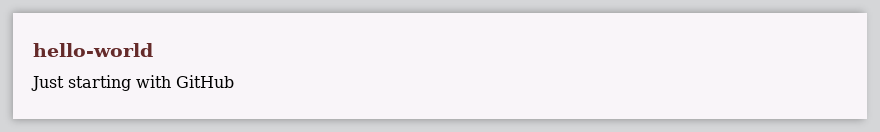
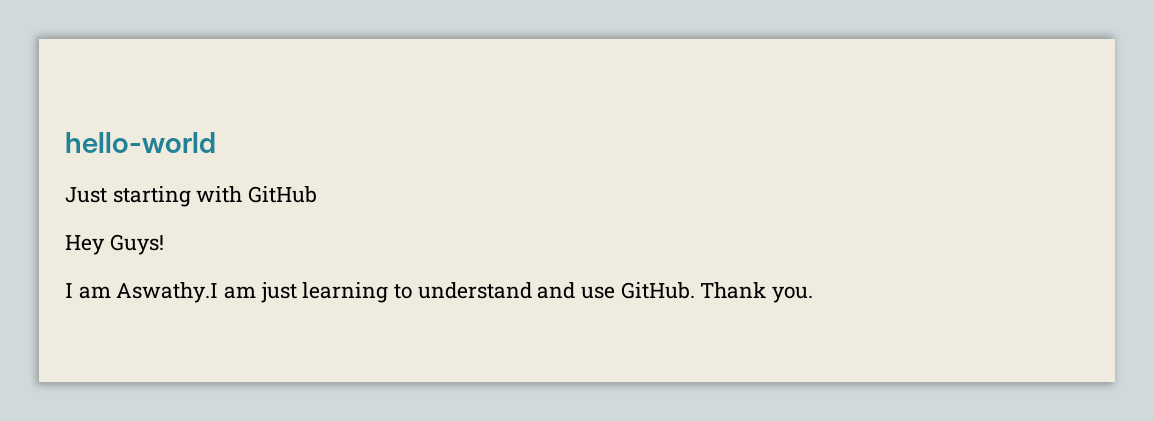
+ Hey Guys!
+ I am Aswathy.I am just learning to understand and use GitHub. Thank you.

